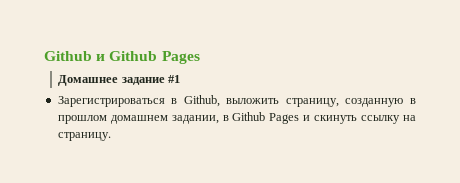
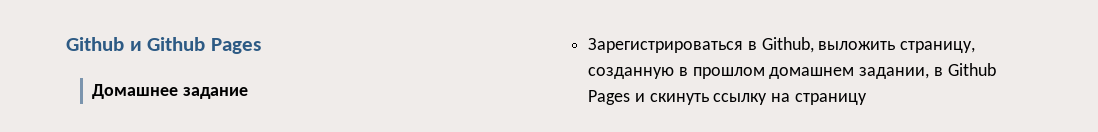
- Домашнее задание #1
+ Домашнее задание
- Зарегистрироваться в Github, выложить страницу, созданную в прошлом домашнем задании, в Github Pages и скинуть ссылку на страницу.
+ Зарегистрироваться в Github, выложить страницу, созданную в прошлом домашнем задании, в Github Pages и скинуть ссылку на страницу

